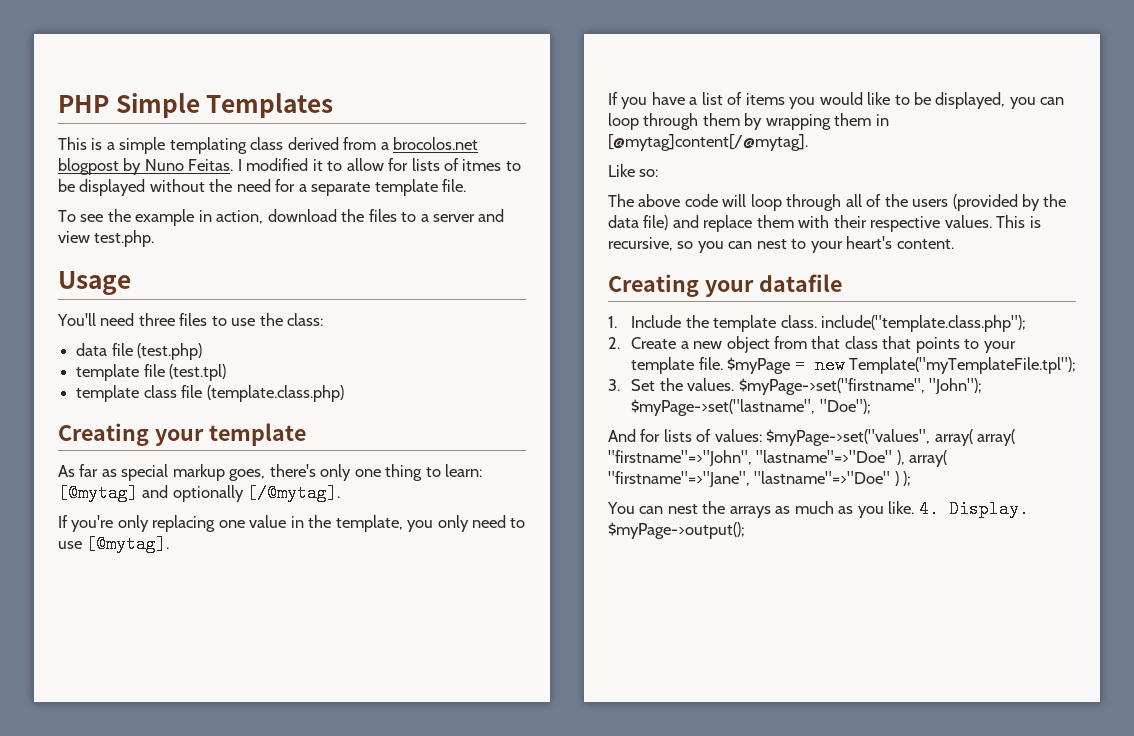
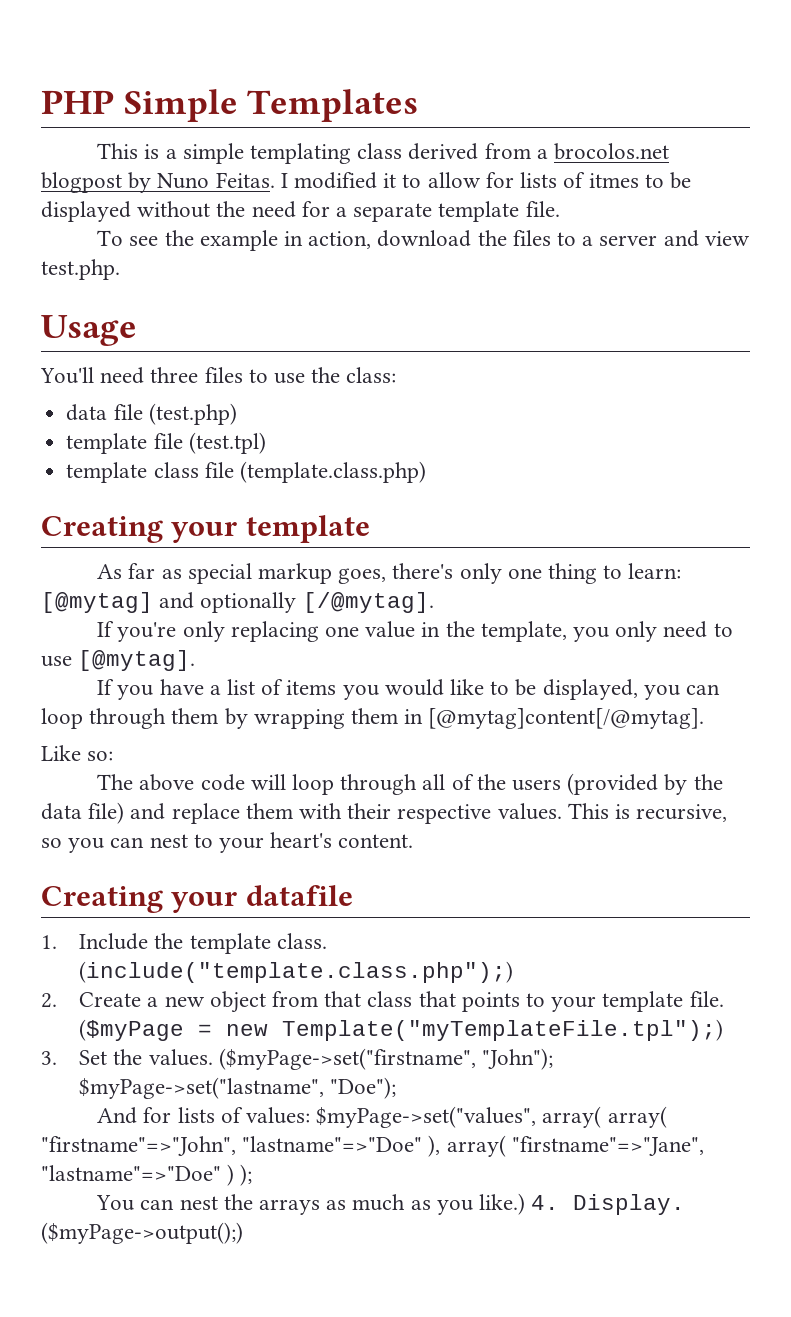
- 1. Include the template class. include("template.class.php");
+ 1. Include the template class. (include("template.class.php");)
- $myPage = new Template("myTemplateFile.tpl");
+ ($myPage = new Template("myTemplateFile.tpl");)
- $myPage->set("firstname", "John"); $myPage->set("lastname", "Doe");
+ ($myPage->set("firstname", "John"); $myPage->set("lastname", "Doe");
- You can nest the arrays as much as you like.
+ You can nest the arrays as much as you like.)
- $myPage->output();
+ ($myPage->output();)

